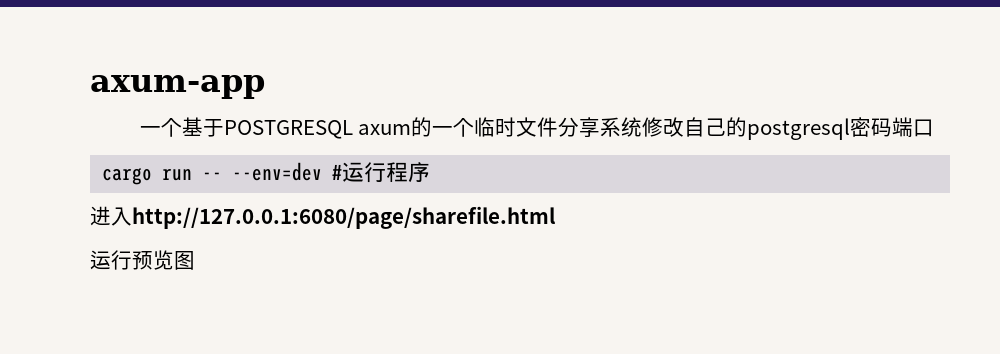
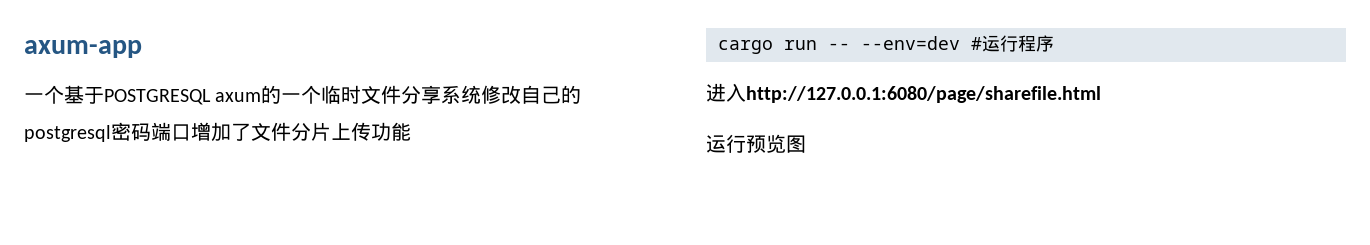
- 一个基于POSTGRESQL axum的一个临时文件分享系统修改自己的postgresql密码端口
+ 一个基于POSTGRESQL axum的一个临时文件分享系统修改自己的postgresql密码端口增加了文件分片上传功能

